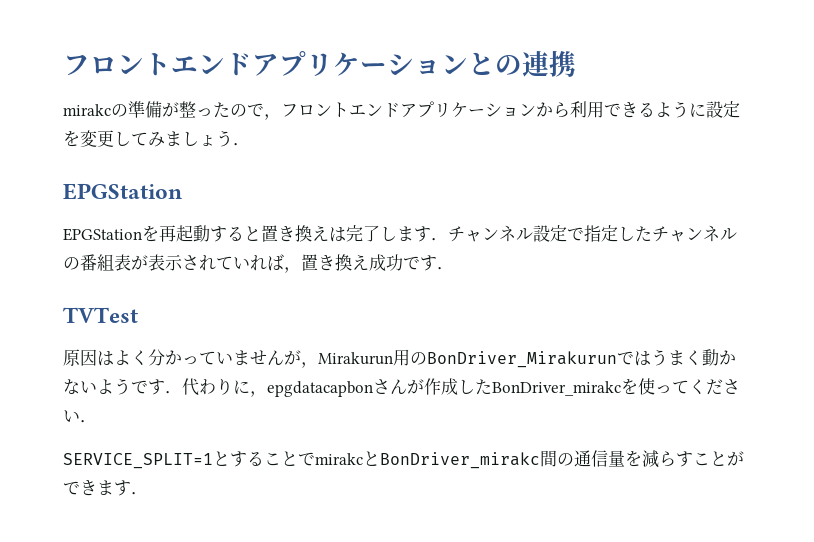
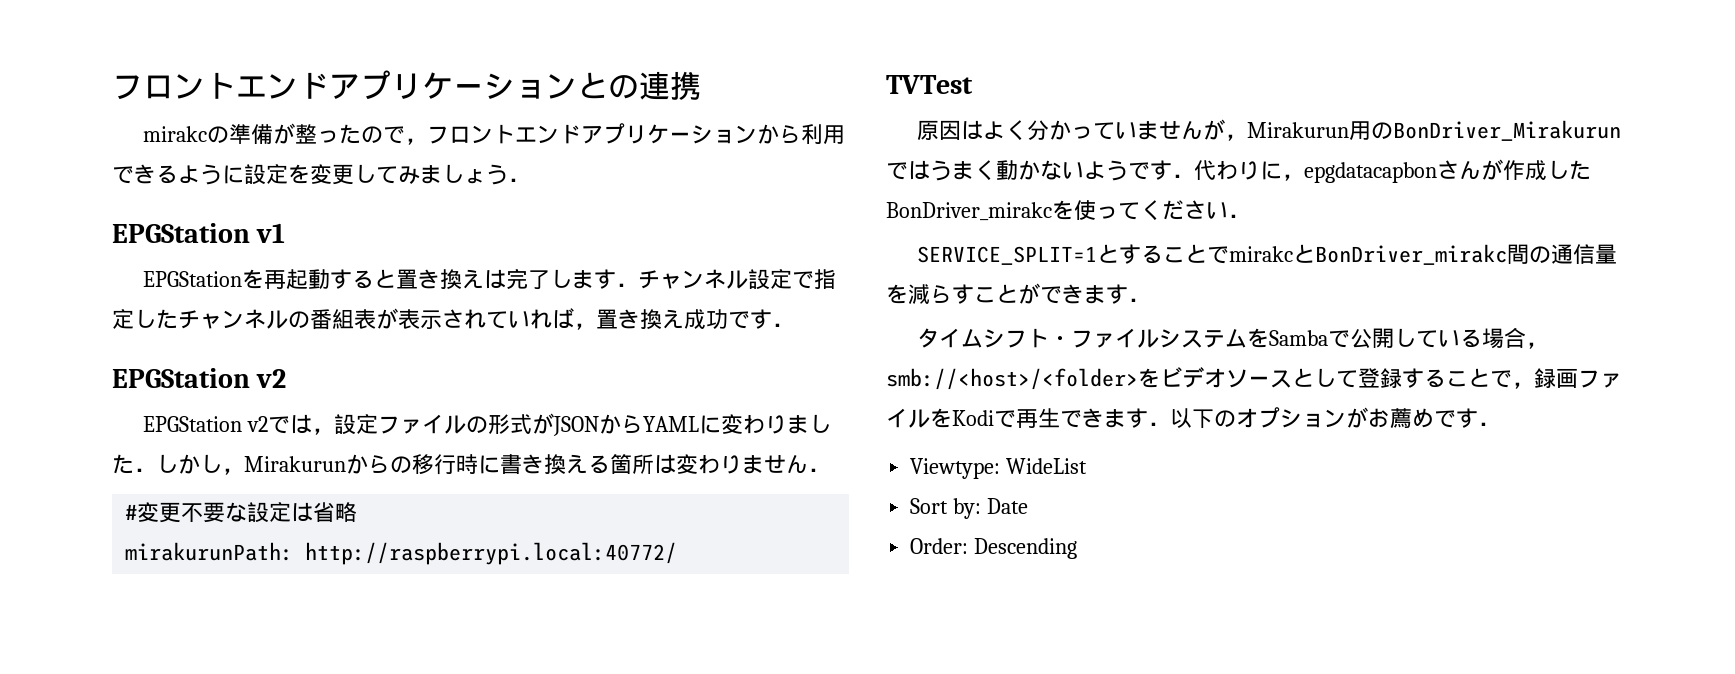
  mirakcの準備が整ったので，フロントエンドアプリケーションから利用できるように設定を変更してみましょう．
- EPGStation
+ EPGStation v1
  EPGStationを再起動すると置き換えは完了します．チャンネル設定で指定したチャンネルの番組表が表示されていれば，置き換え成功です．
+ EPGStation v2
+ EPGStation v2では，設定ファイルの形式がJSONからYAMLに変わりました．しかし，Mirakurunからの移行時に書き換える箇所は変わりません．
+ #変更不要な設定は省略
+ mirakurunPath: http://raspberrypi.local:40772/
+ タイムシフト・ファイルシステムをSambaで公開している場合，smb://<host>/<folder>をビデオソースとして登録することで，録画ファイルをKodiで再生できます．以下のオプションがお薦めです．
+ Viewtype: WideList
+ Sort by: Date
+ Order: Descending

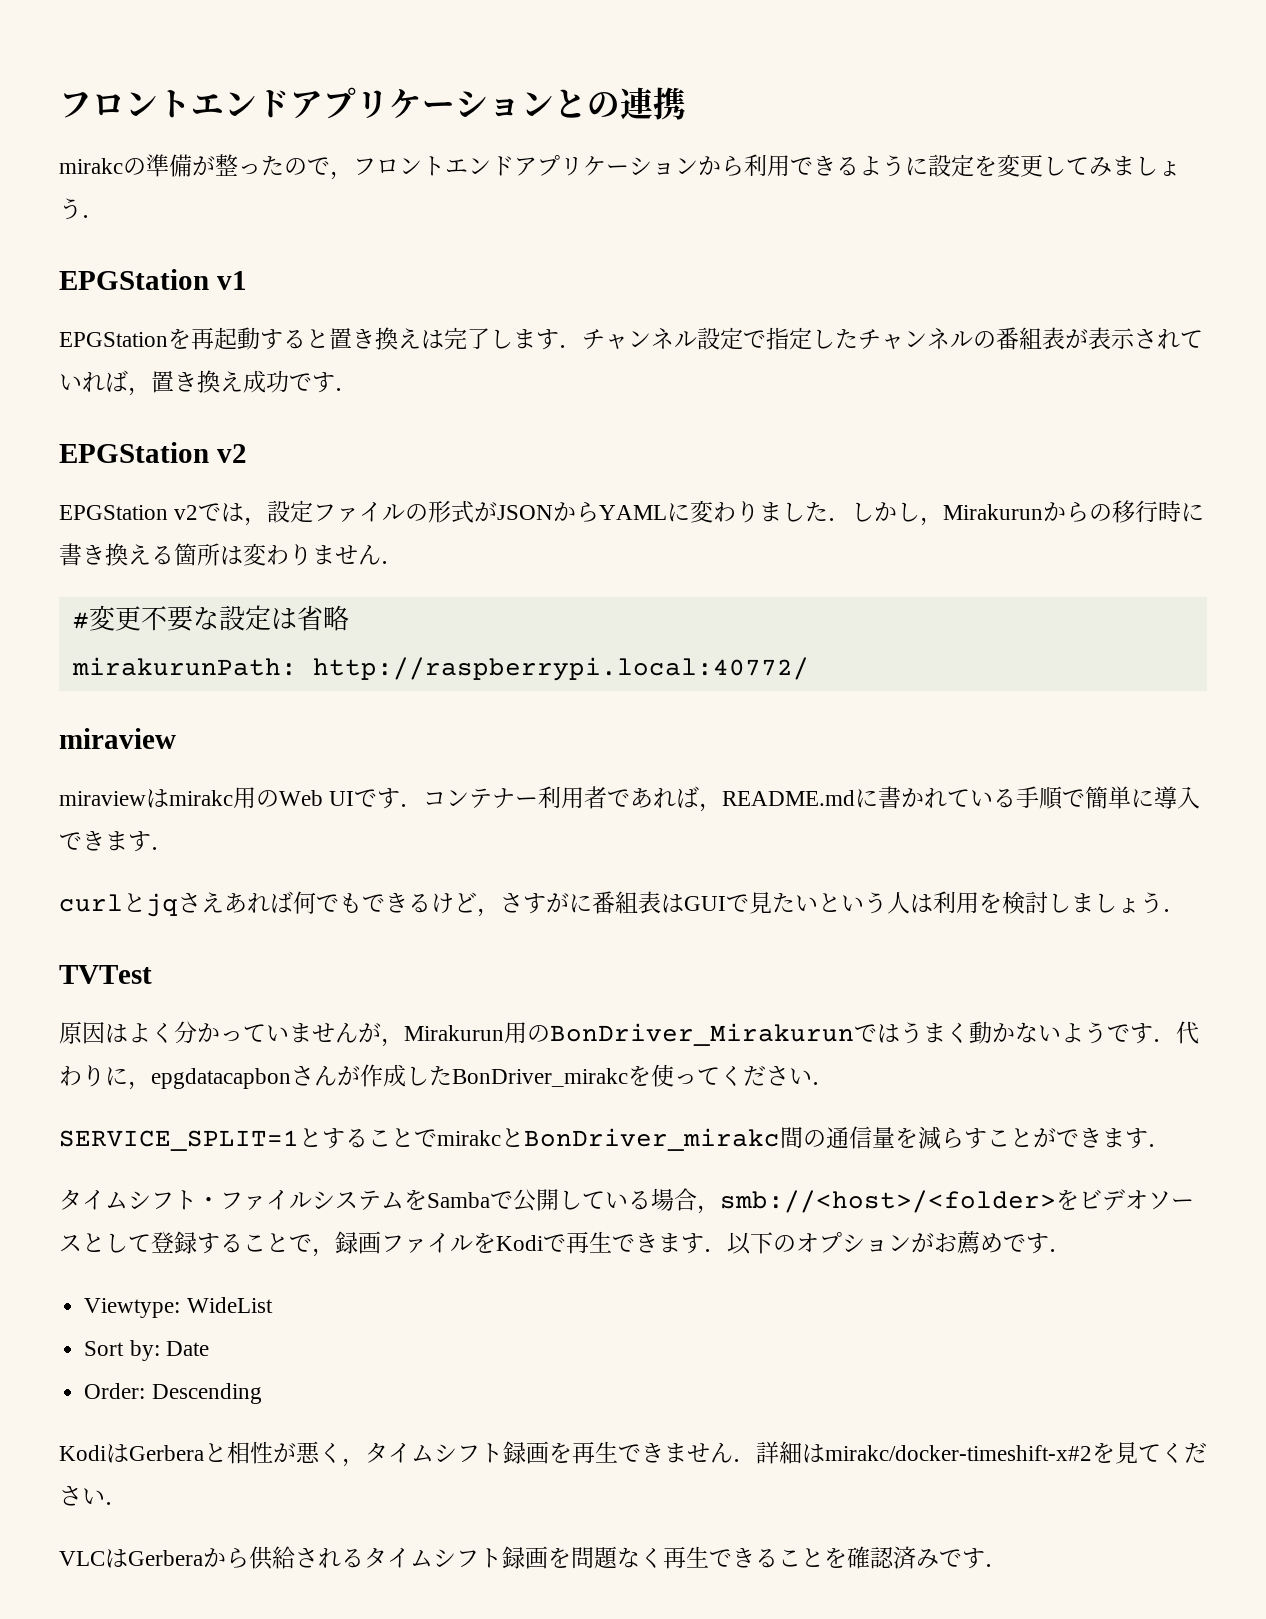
  mirakurunPath: http://raspberrypi.local:40772/
+ miraview
+ miraviewはmirakc用のWeb UIです．コンテナー利用者であれば，README.mdに書かれている手順で簡単に導入できます．
+ curlとjqさえあれば何でもできるけど，さすがに番組表はGUIで見たいという人は利用を検討しましょう．
+ KodiはGerberaと相性が悪く，タイムシフト録画を再生できません．詳細はmirakc/docker-timeshift-x#2を見てください．
+ VLCはGerberaから供給されるタイムシフト録画を問題なく再生できることを確認済みです．

